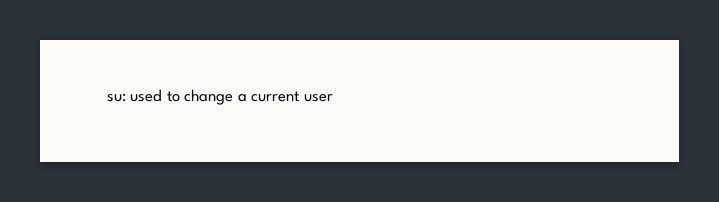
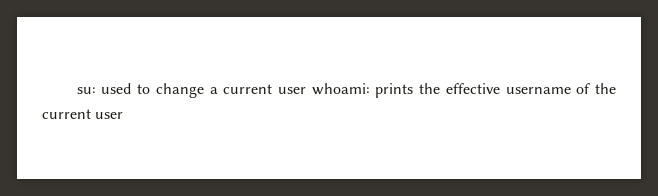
- su: used to change a current user
+ su: used to change a current user whoami: prints the effective username of the current user

